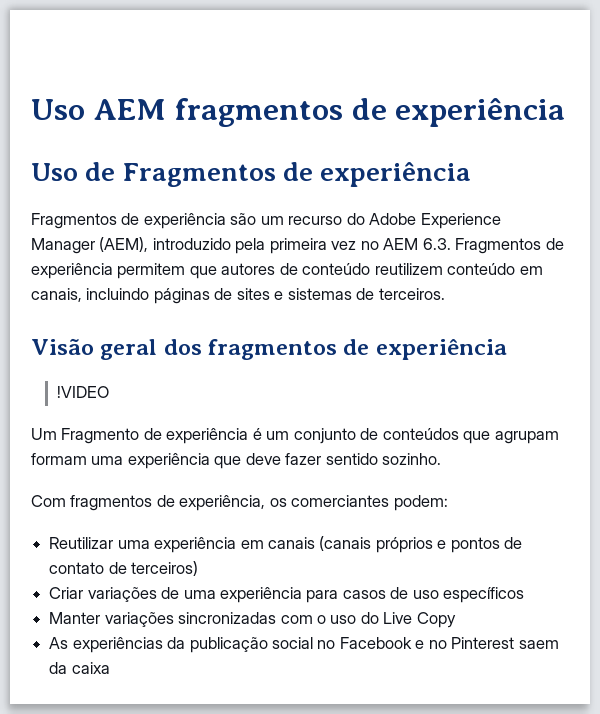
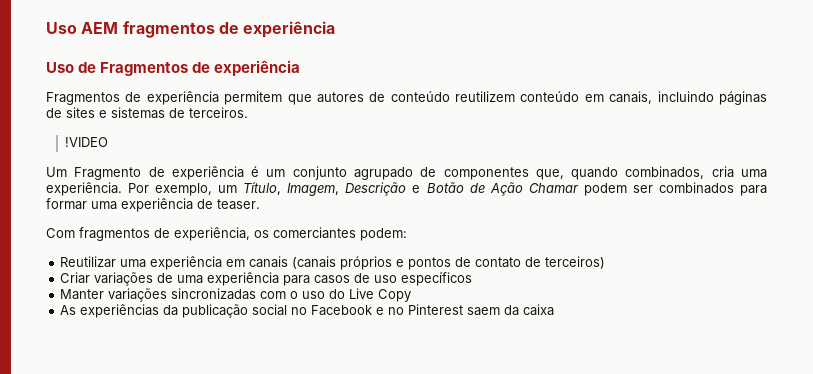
- Fragmentos de experiência são um recurso do Adobe Experience Manager (AEM), introduzido pela primeira vez no AEM 6.3. Fragmentos de experiência permitem que autores de conteúdo reutilizem conteúdo em canais, incluindo páginas de sites e sistemas de terceiros.
+ Fragmentos de experiência permitem que autores de conteúdo reutilizem conteúdo em canais, incluindo páginas de sites e sistemas de terceiros.
- Visão geral dos fragmentos de experiência
- Um Fragmento de experiência é um conjunto de conteúdos que agrupam formam uma experiência que deve fazer sentido sozinho.
+ Um Fragmento de experiência é um conjunto agrupado de componentes que, quando combinados, cria uma experiência. Por exemplo, um Título, Imagem, Descrição e Botão de Ação Chamar podem ser combinados para formar uma experiência de teaser.

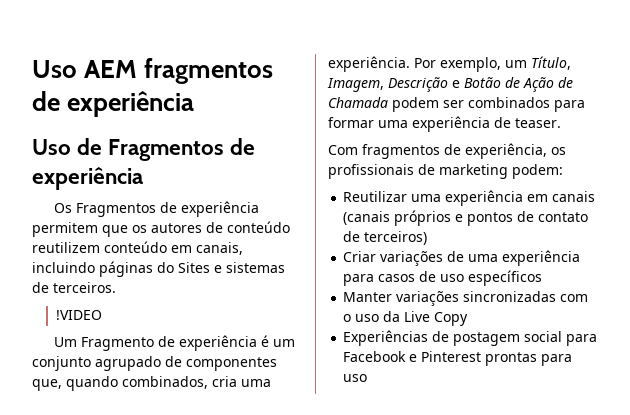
- Fragmentos de experiência permitem que autores de conteúdo reutilizem conteúdo em canais, incluindo páginas de sites e sistemas de terceiros.
+ Os Fragmentos de experiência permitem que os autores de conteúdo reutilizem conteúdo em canais, incluindo páginas do Sites e sistemas de terceiros.
- Por exemplo, um Título, Imagem, Descrição e Botão de Ação Chamar podem ser combinados para formar uma experiência de teaser.
+ Por exemplo, um Título, Imagem, Descrição e Botão de Ação de Chamada podem ser combinados para formar uma experiência de teaser.
- Com fragmentos de experiência, os comerciantes podem:
+ Com fragmentos de experiência, os profissionais de marketing podem:
- Manter variações sincronizadas com o uso do Live Copy
+ Manter variações sincronizadas com o uso da Live Copy
- As experiências da publicação social no Facebook e no Pinterest saem da caixa
+ Experiências de postagem social para Facebook e Pinterest prontas para uso

